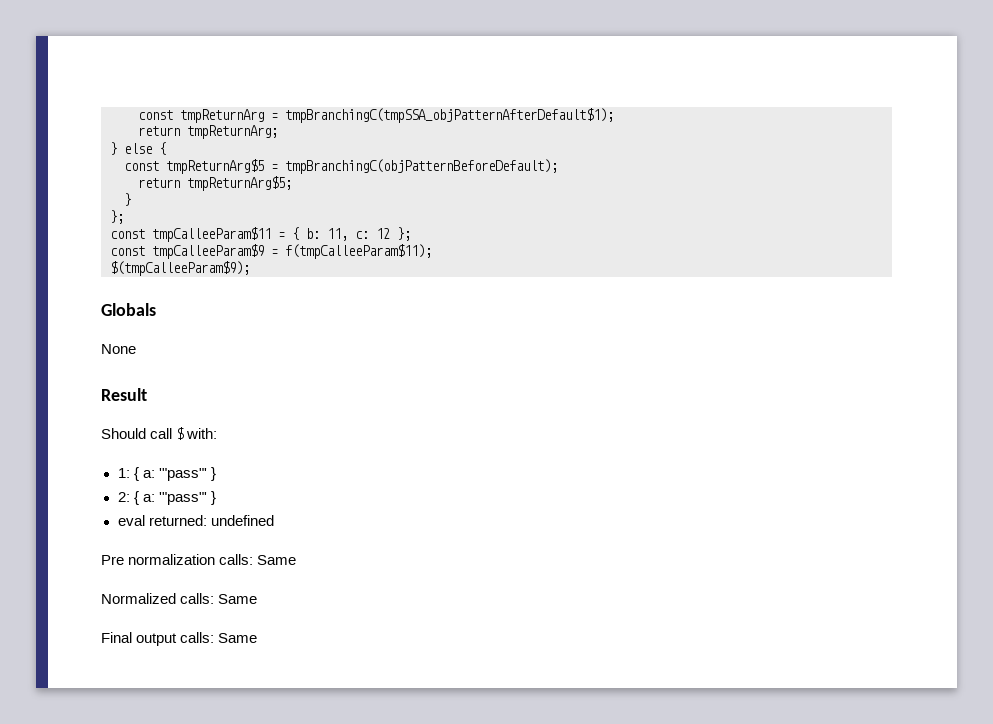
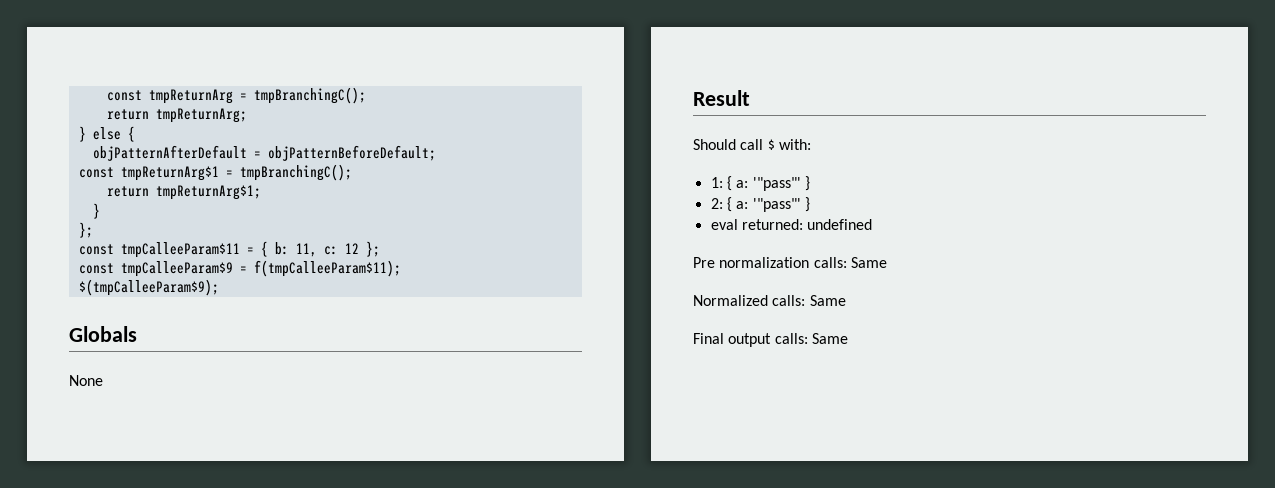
- const tmpReturnArg = tmpBranchingC(tmpSSA_objPatternAfterDefault$1);
+ const tmpReturnArg = tmpBranchingC();
- const tmpReturnArg$5 = tmpBranchingC(objPatternBeforeDefault);
- return tmpReturnArg$5;
+ objPatternAfterDefault = objPatternBeforeDefault;
+ const tmpReturnArg$1 = tmpBranchingC();
+ return tmpReturnArg$1;

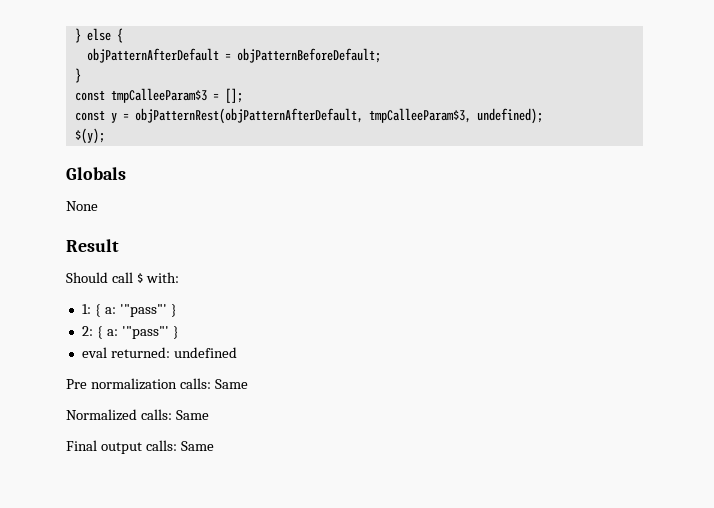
- const tmpReturnArg = tmpBranchingC();
- return tmpReturnArg;
  objPatternAfterDefault = objPatternBeforeDefault;
- const tmpReturnArg$1 = tmpBranchingC();
- return tmpReturnArg$1;
  }
- };
- const tmpCalleeParam$11 = { b: 11, c: 12 };
- const tmpCalleeParam$9 = f(tmpCalleeParam$11);
- $(tmpCalleeParam$9);
+ const tmpCalleeParam$3 = [];
+ const y = objPatternRest(objPatternAfterDefault, tmpCalleeParam$3, undefined);
+ $(y);

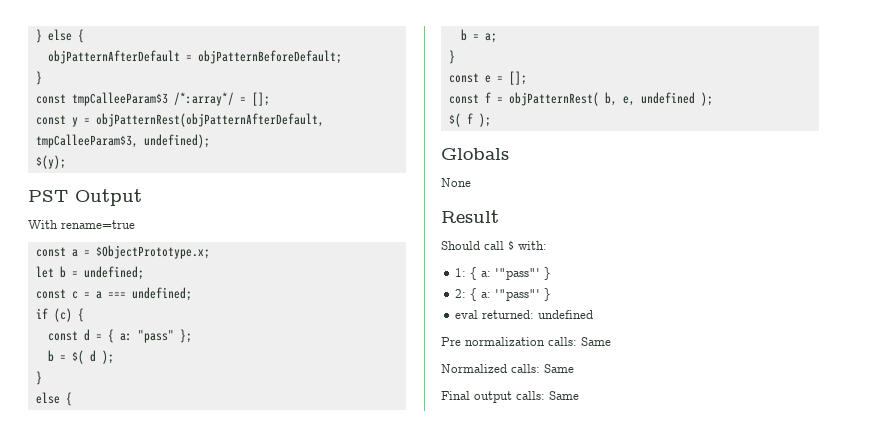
- const tmpCalleeParam$3 = [];
+ const tmpCalleeParam$3 /*:array*/ = [];
+ PST Output
+ With rename=true
+ const a = $ObjectPrototype.x;
+ let b = undefined;
+ const c = a === undefined;
+ if (c) {
+ const d = { a: "pass" };
+ b = $( d );
+ }
+ else {
+ b = a;
+ }
+ const e = [];
+ const f = objPatternRest( b, e, undefined );
+ $( f );

